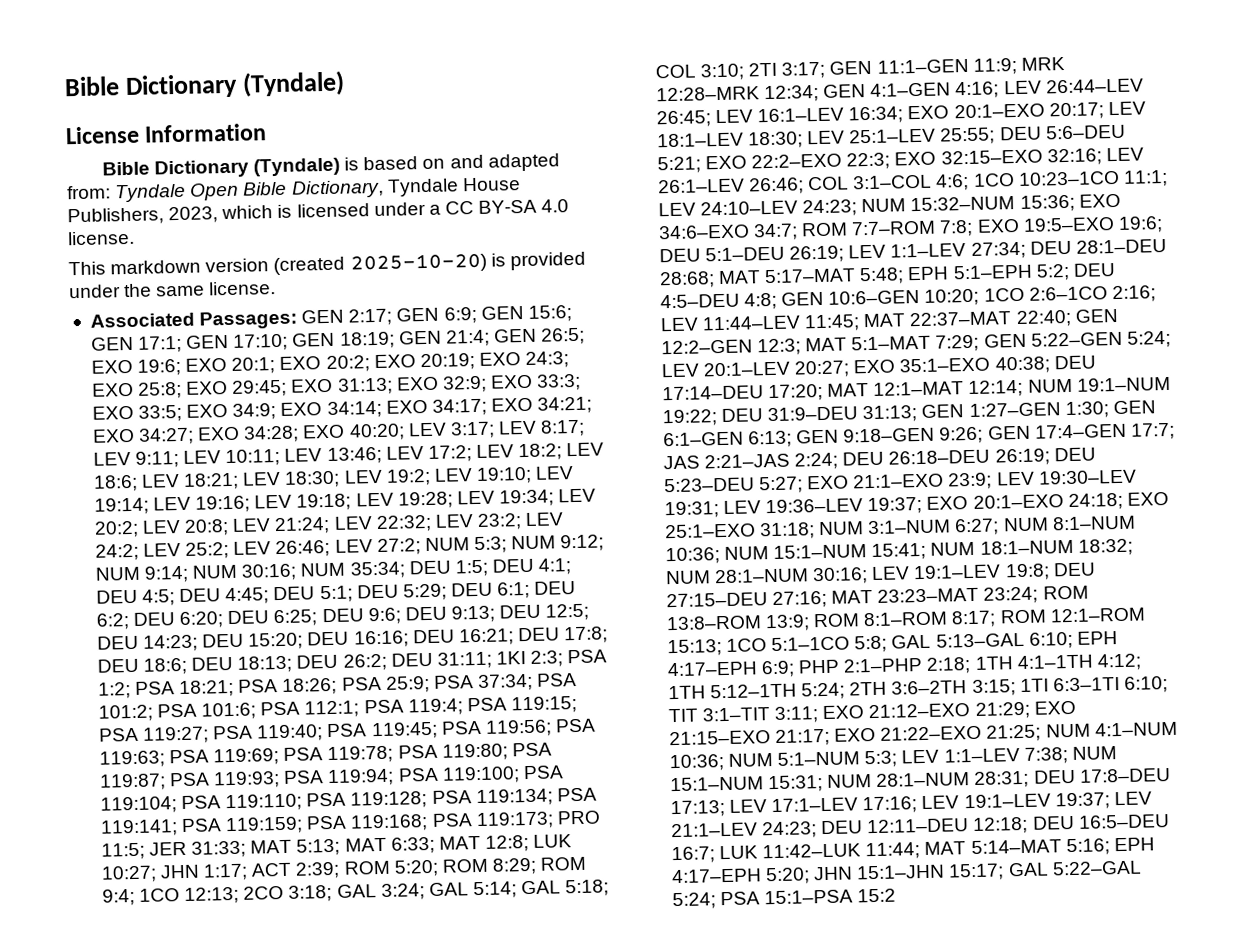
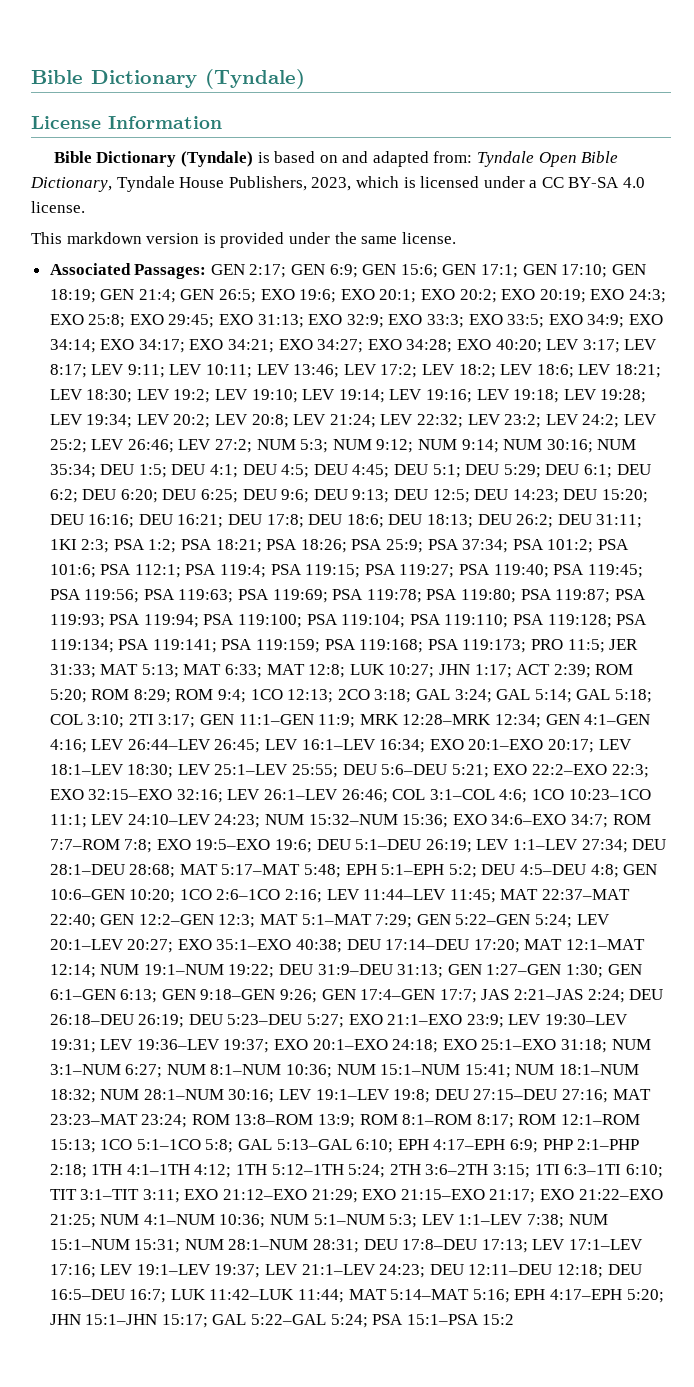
- This markdown version (created 2025-10-20) is provided under the same license.
+ This markdown version is provided under the same license.

